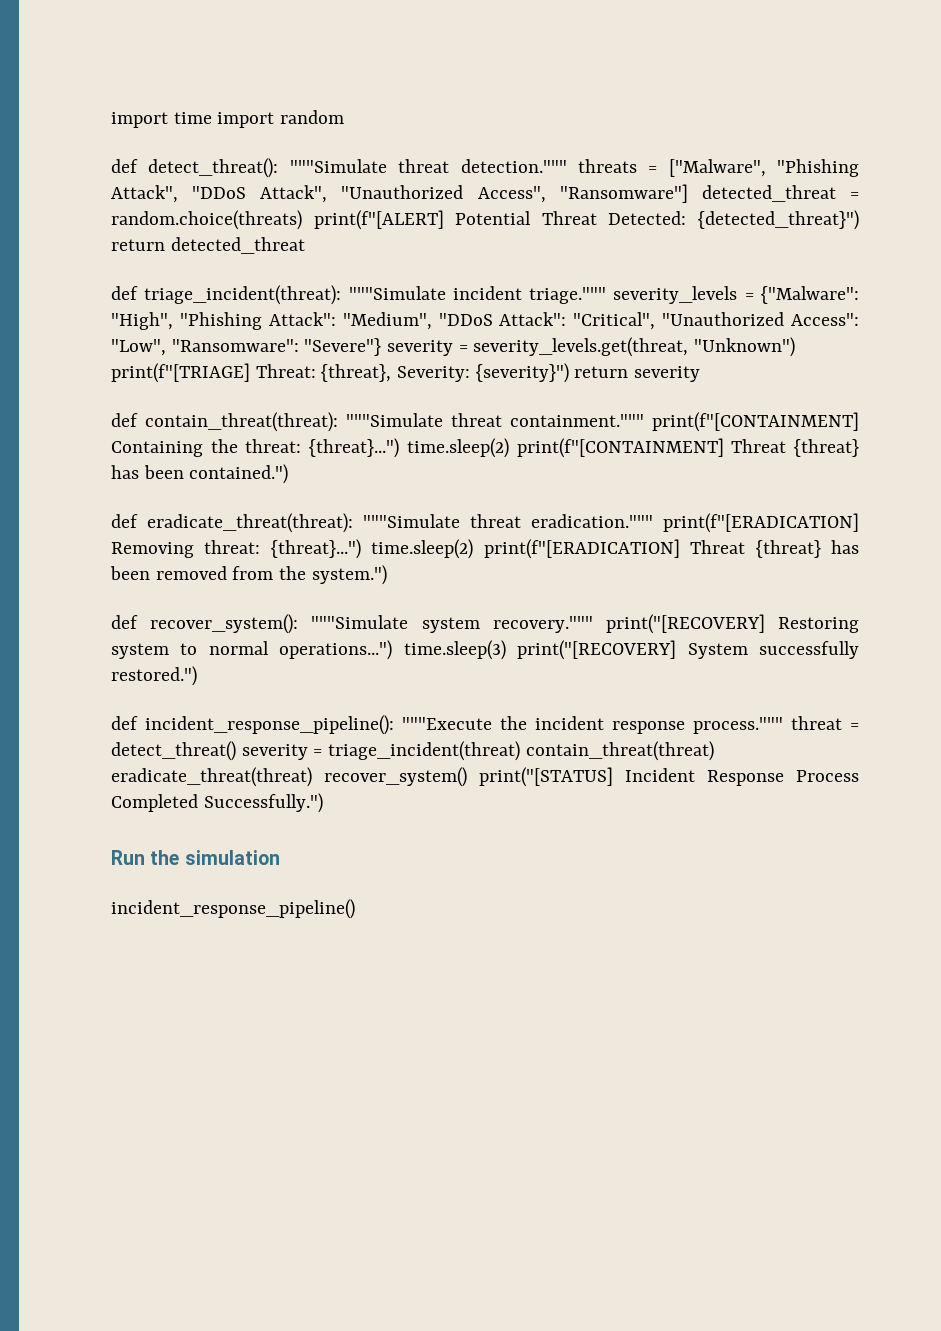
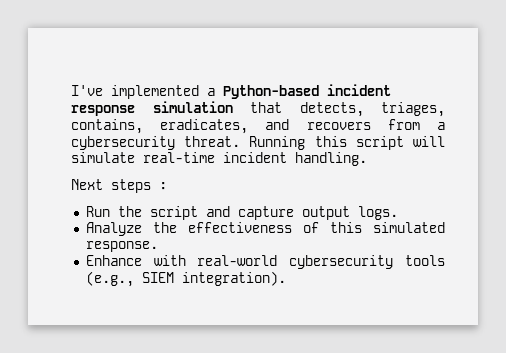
- import time import random
- def detect_threat(): """Simulate threat detection.""" threats = ["Malware", "Phishing Attack", "DDoS Attack", "Unauthorized Access", "Ransomware"] detected_threat = random.choice(threats) print(f"[ALERT] Potential Threat Detected: {detected_threat}") return detected_threat
- def triage_incident(threat): """Simulate incident triage.""" severity_levels = {"Malware": "High", "Phishing Attack": "Medium", "DDoS Attack": "Critical", "Unauthorized Access": "Low", "Ransomware": "Severe"} severity = severity_levels.get(threat, "Unknown") print(f"[TRIAGE] Threat: {threat}, Severity: {severity}") return severity
- def contain_threat(threat): """Simulate threat containment.""" print(f"[CONTAINMENT] Containing the threat: {threat}...") time.sleep(2) print(f"[CONTAINMENT] Threat {threat} has been contained.")
- def eradicate_threat(threat): """Simulate threat eradication.""" print(f"[ERADICATION] Removing threat: {threat}...") time.sleep(2) print(f"[ERADICATION] Threat {threat} has been removed from the system.")
- def recover_system(): """Simulate system recovery.""" print("[RECOVERY] Restoring system to normal operations...") time.sleep(3) print("[RECOVERY] System successfully restored.")
- def incident_response_pipeline(): """Execute the incident response process.""" threat = detect_threat() severity = triage_incident(threat) contain_threat(threat) eradicate_threat(threat) recover_system() print("[STATUS] Incident Response Process Completed Successfully.")
- Run the simulation
- incident_response_pipeline()
+ I've implemented a Python-based incident response simulation that detects, triages, contains, eradicates, and recovers from a cybersecurity threat. Running this script will simulate real-time incident handling.
+ Next steps :
+ Run the script and capture output logs.
+ Analyze the effectiveness of this simulated response.
+ Enhance with real-world cybersecurity tools (e.g., SIEM integration).

